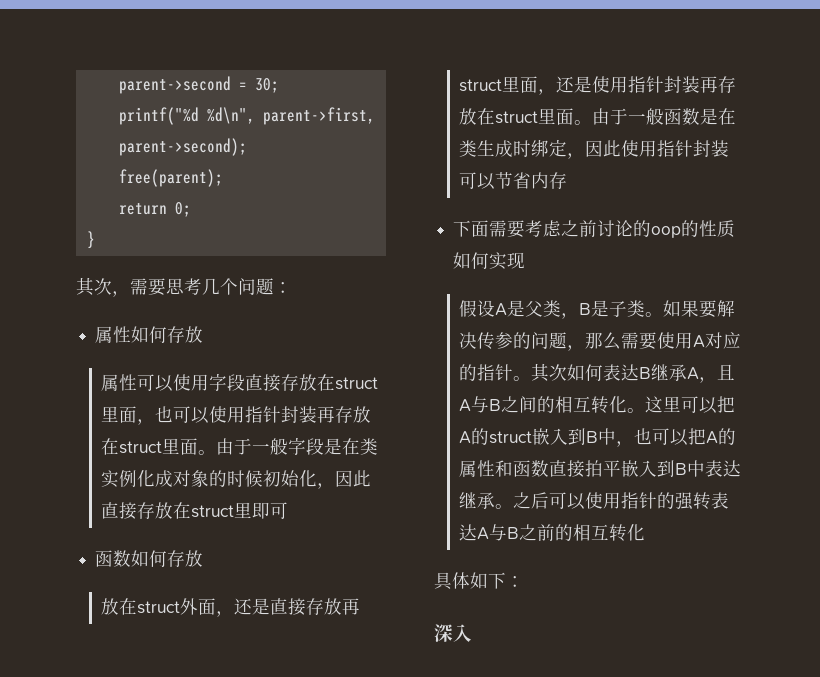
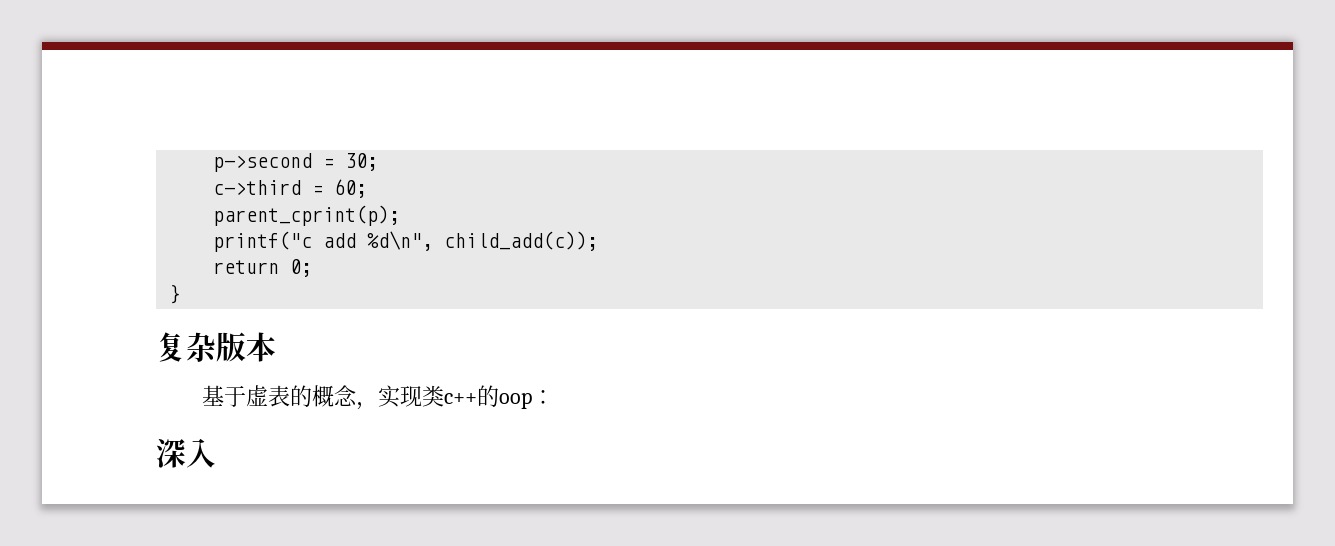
- parent->second = 30;
+ p->second = 30;
- printf("%d %d\n", parent->first, parent->second);
- free(parent);
+ c->third = 60;
+ parent_cprint(p);
+ printf("c add %d\n", child_add(c));
  return 0;
  }
- 其次，需要思考几个问题：
- 属性如何存放
- 属性可以使用字段直接存放在struct里面，也可以使用指针封装再存放在struct里面。由于一般字段是在类实例化成对象的时候初始化，因此直接存放在struct里即可
- 函数如何存放
- 放在struct外面，还是直接存放再struct里面，还是使用指针封装再存放在struct里面。由于一般函数是在类生成时绑定，因此使用指针封装可以节省内存
- 下面需要考虑之前讨论的oop的性质如何实现
- 假设A是父类，B是子类。如果要解决传参的问题，那么需要使用A对应的指针。其次如何表达B继承A，且A与B之间的相互转化。这里可以把A的struct嵌入到B中，也可以把A的属性和函数直接拍平嵌入到B中表达继承。之后可以使用指针的强转表达A与B之前的相互转化
- 具体如下：
+ 复杂版本
+ 基于虚表的概念，实现类c++的oop：

